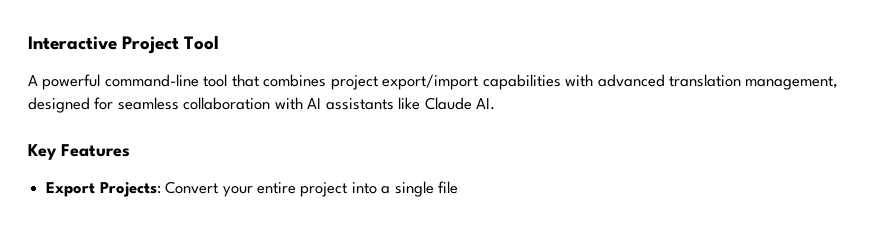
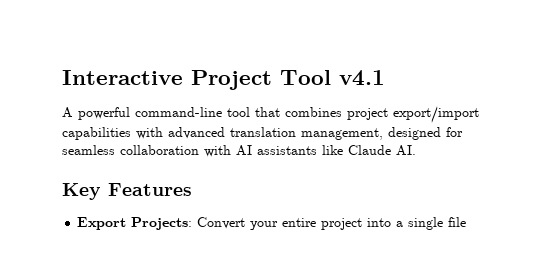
- Interactive Project Tool
+ Interactive Project Tool v4.1

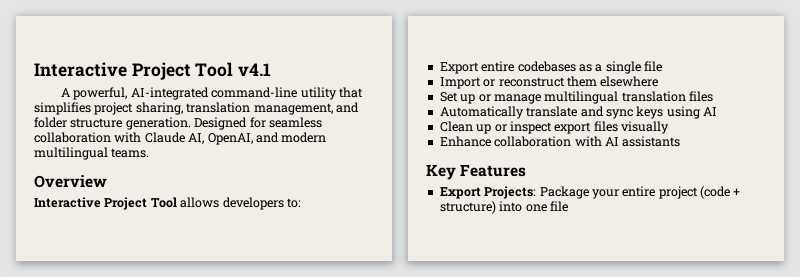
- A powerful command-line tool that combines project export/import capabilities with advanced translation management, designed for seamless collaboration with AI assistants like Claude AI.
+ A powerful, AI-integrated command-line utility that simplifies project sharing, translation management, and folder structure generation. Designed for seamless collaboration with Claude AI, OpenAI, and modern multilingual teams.
+ Overview
+ Interactive Project Tool allows developers to:
+ Export entire codebases as a single file
+ Import or reconstruct them elsewhere
+ Set up or manage multilingual translation files
+ Automatically translate and sync keys using AI
+ Clean up or inspect export files visually
+ Enhance collaboration with AI assistants
- Export Projects: Convert your entire project into a single file
+ Export Projects: Package your entire project (code + structure) into one file

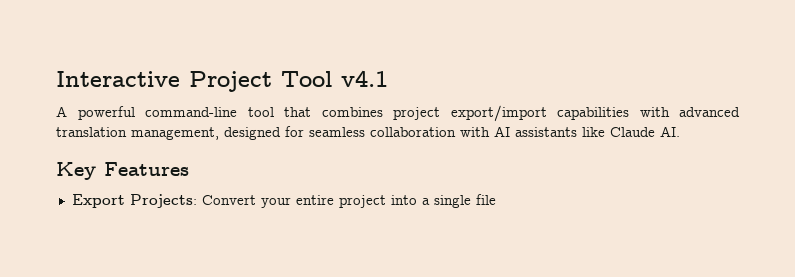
- A powerful, AI-integrated command-line utility that simplifies project sharing, translation management, and folder structure generation. Designed for seamless collaboration with Claude AI, OpenAI, and modern multilingual teams.
- Overview
- Interactive Project Tool allows developers to:
- Export entire codebases as a single file
- Import or reconstruct them elsewhere
- Set up or manage multilingual translation files
- Automatically translate and sync keys using AI
- Clean up or inspect export files visually
- Enhance collaboration with AI assistants
+ A powerful command-line tool that combines project export/import capabilities with advanced translation management, designed for seamless collaboration with AI assistants like Claude AI.
- Export Projects: Package your entire project (code + structure) into one file
+ Export Projects: Convert your entire project into a single file

